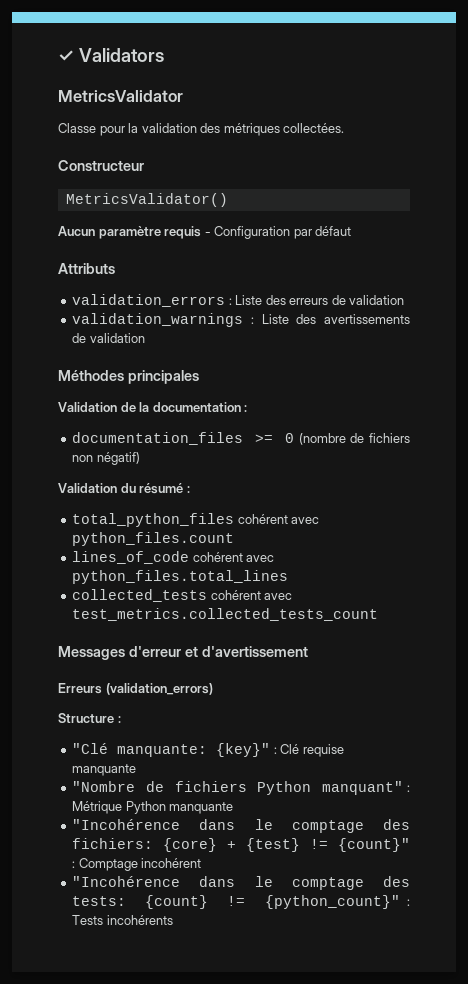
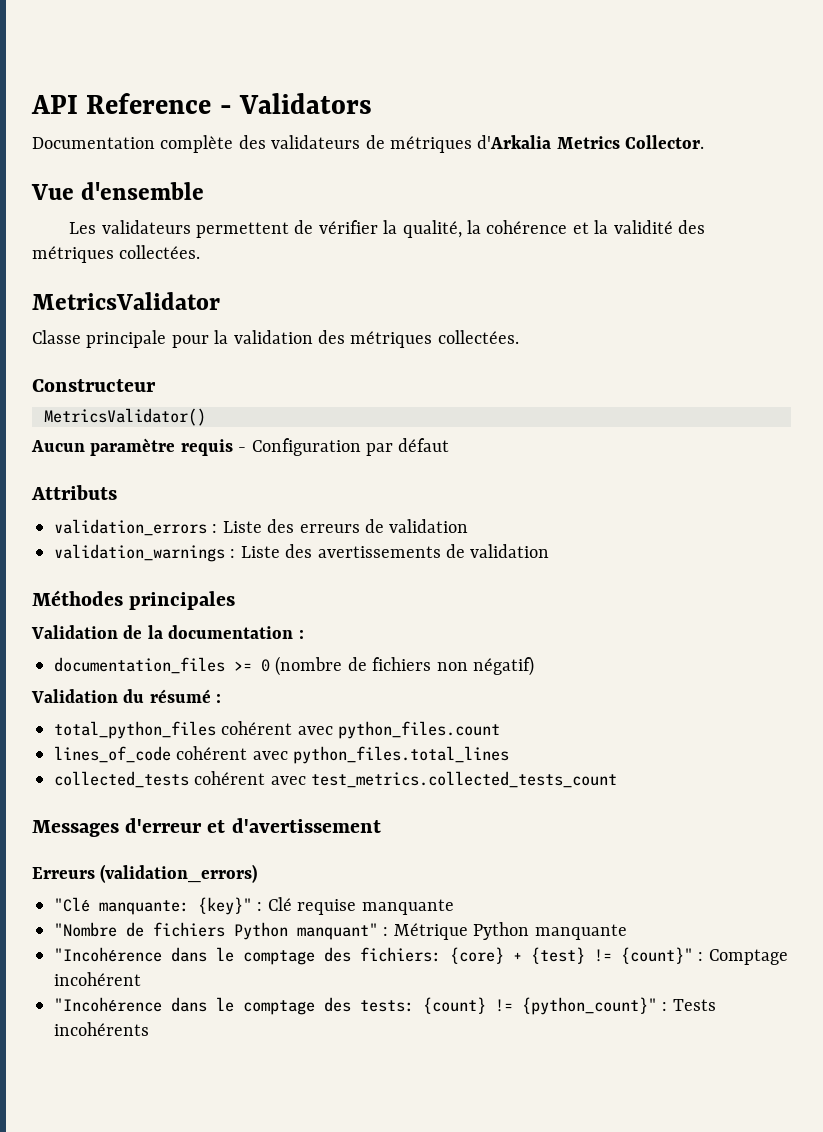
- ✓ Validators
+ API Reference - Validators
+ Documentation complète des validateurs de métriques d'Arkalia Metrics Collector.
+ Vue d'ensemble
+ Les validateurs permettent de vérifier la qualité, la cohérence et la validité des métriques collectées.
- Classe pour la validation des métriques collectées.
+ Classe principale pour la validation des métriques collectées.
- Structure :

